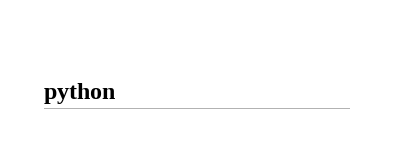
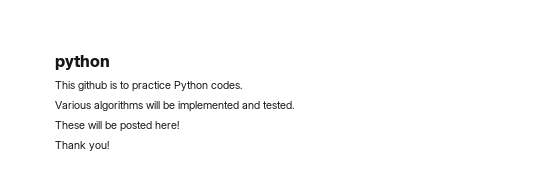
+ This github is to practice Python codes.
+ Various algorithms will be implemented and tested.
+ These will be posted here!
+ Thank you!

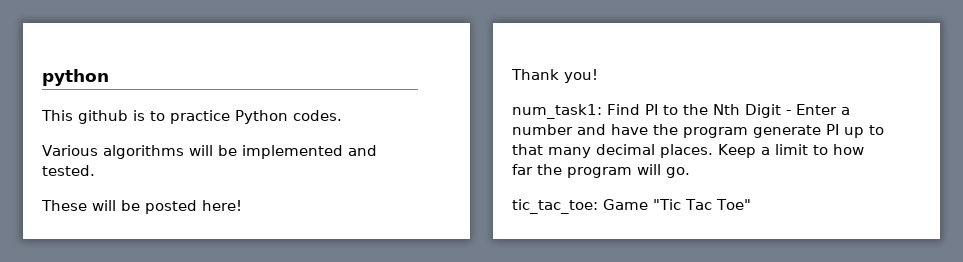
+ num_task1: Find PI to the Nth Digit - Enter a number and have the program generate PI up to that many decimal places. Keep a limit to how far the program will go.
+ tic_tac_toe: Game "Tic Tac Toe"

